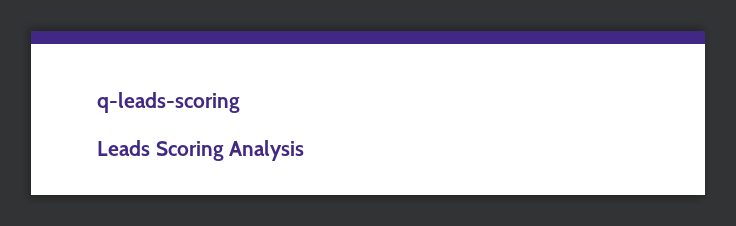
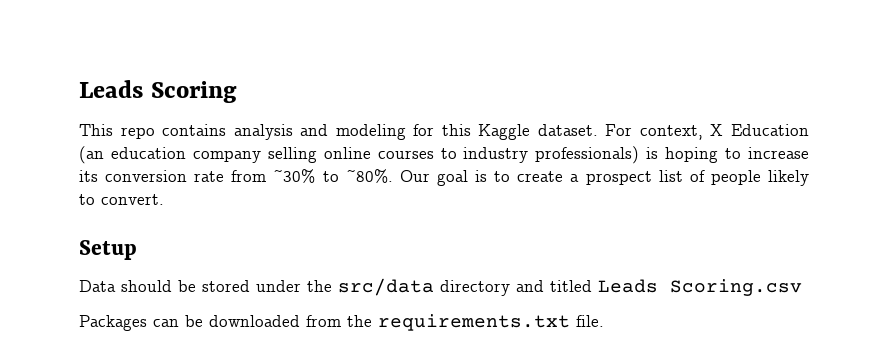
- q-leads-scoring
- Leads Scoring Analysis
+ Leads Scoring
+ This repo contains analysis and modeling for this Kaggle dataset. For context, X Education (an education company selling online courses to industry professionals) is hoping to increase its conversion rate from ~30% to ~80%. Our goal is to create a prospect list of people likely to convert.
+ Setup
+ Data should be stored under the src/data directory and titled Leads Scoring.csv
+ Packages can be downloaded from the requirements.txt file.

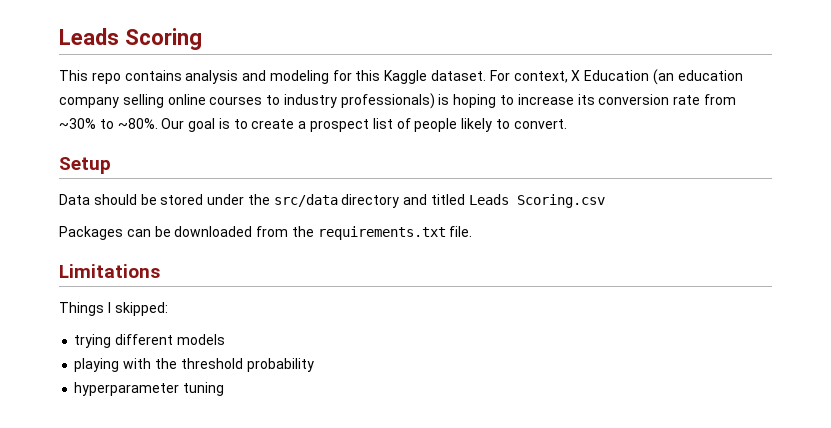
+ Limitations
+ Things I skipped:
+ trying different models
+ playing with the threshold probability
+ hyperparameter tuning

